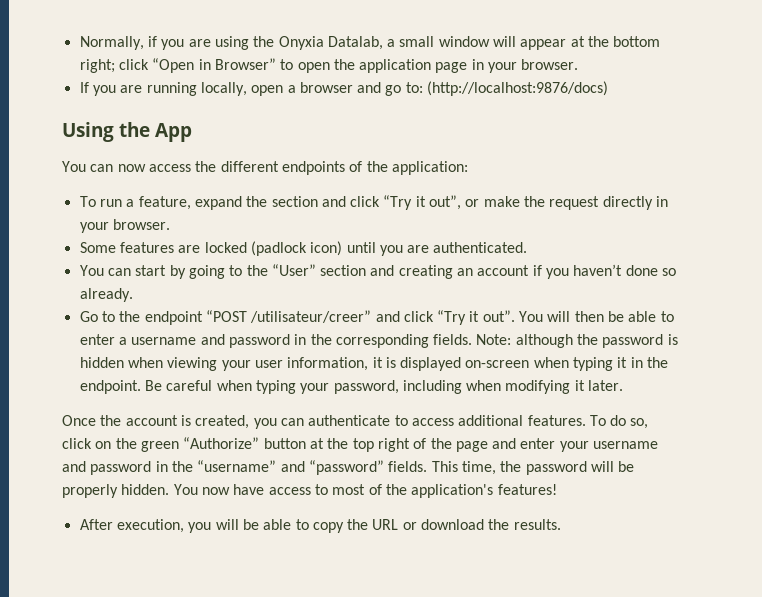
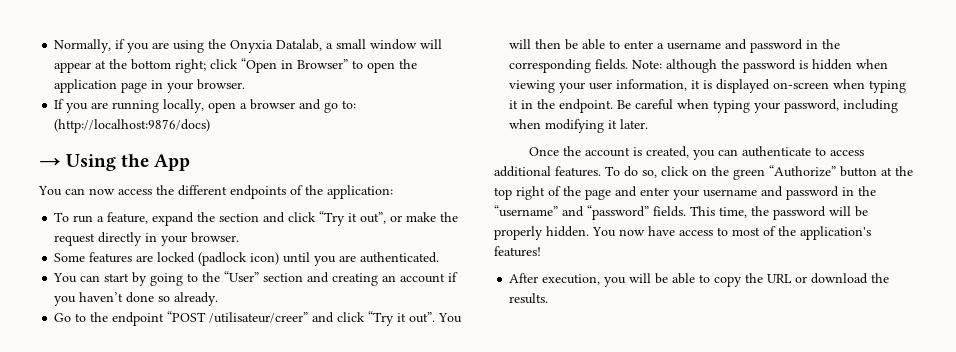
- Using the App
+ → Using the App

